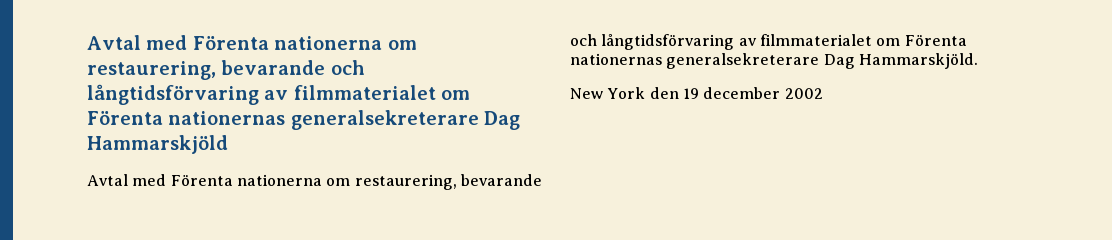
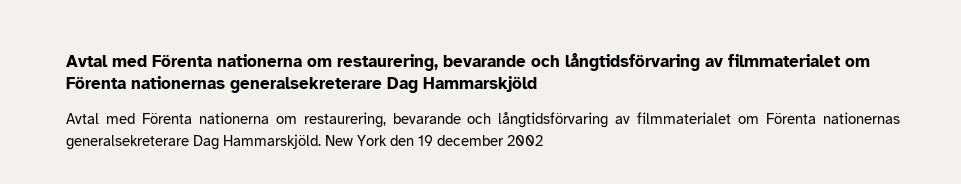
- Avtal med Förenta nationerna om restaurering, bevarande och långtidsförvaring av filmmaterialet om Förenta nationernas generalsekreterare Dag Hammarskjöld.
- New York den 19 december 2002
+ Avtal med Förenta nationerna om restaurering, bevarande och långtidsförvaring av filmmaterialet om Förenta nationernas generalsekreterare Dag Hammarskjöld. New York den 19 december 2002

